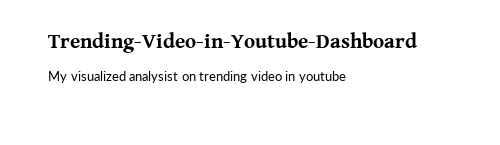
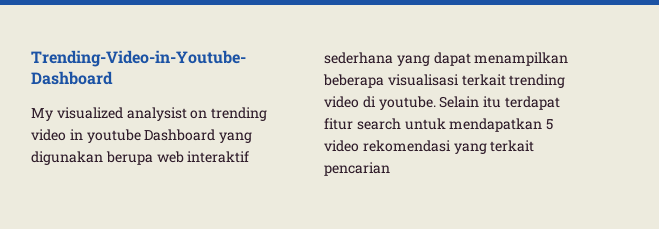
- My visualized analysist on trending video in youtube
+ My visualized analysist on trending video in youtube Dashboard yang digunakan berupa web interaktif sederhana yang dapat menampilkan beberapa visualisasi terkait trending video di youtube. Selain itu terdapat fitur search untuk mendapatkan 5 video rekomendasi yang terkait pencarian

